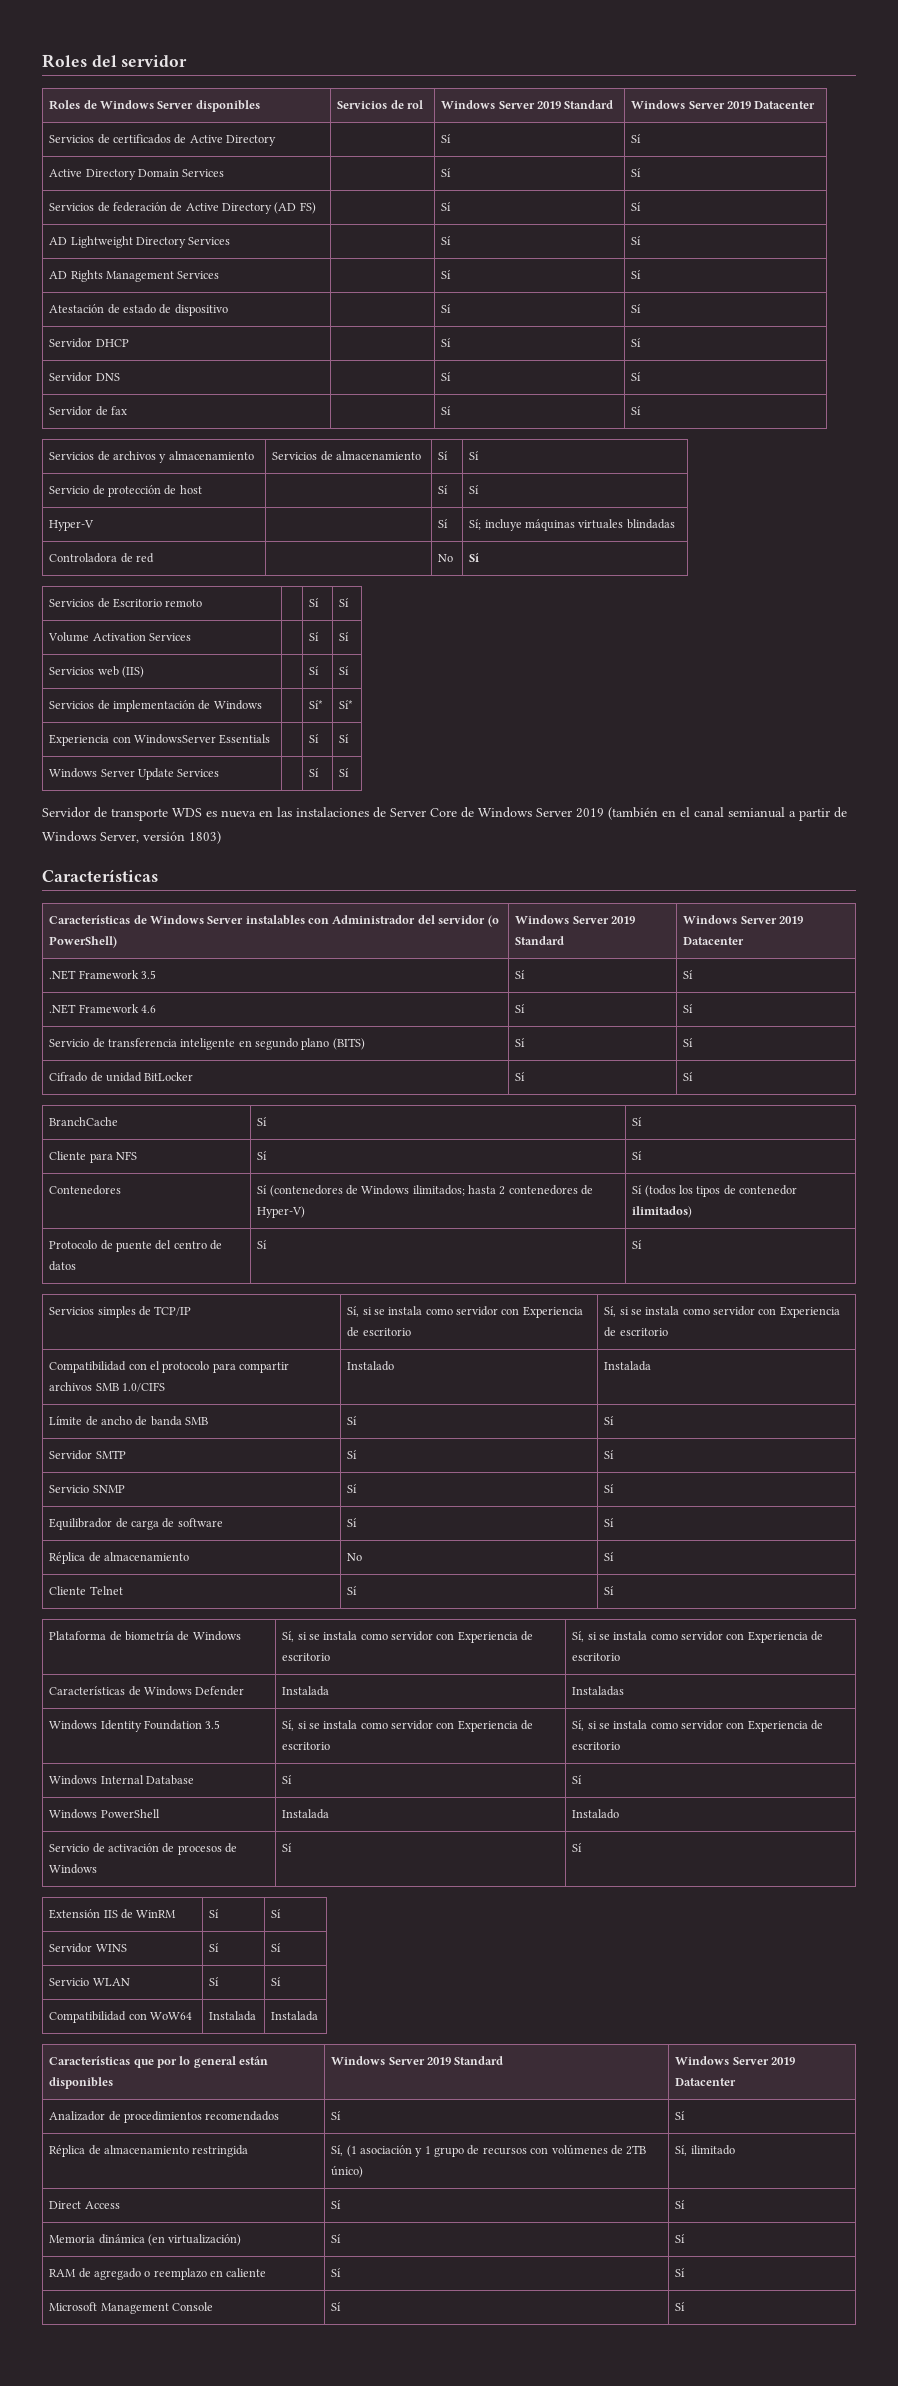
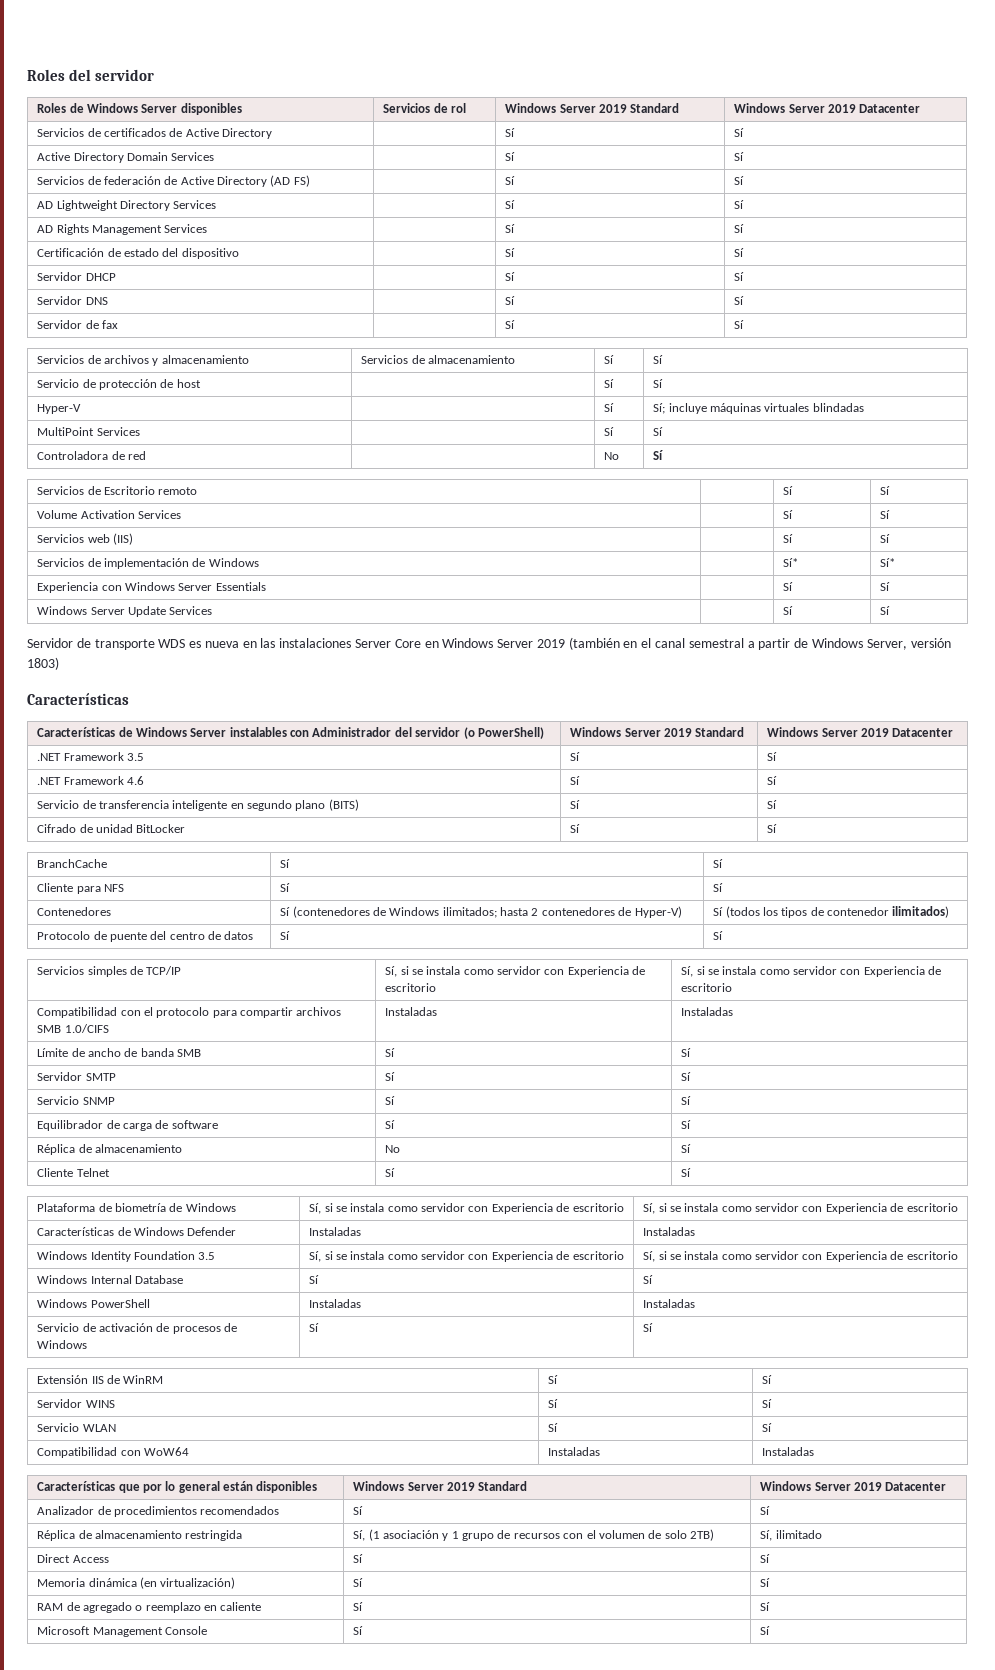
- Atestación de estado de dispositivo | | Sí | Sí
+ Certificación de estado del dispositivo | | Sí | Sí
+ MultiPoint Services | | Sí | Sí
- Experiencia con WindowsServer Essentials | | Sí | Sí
+ Experiencia con Windows Server Essentials | | Sí | Sí
- Servidor de transporte WDS es nueva en las instalaciones de Server Core de Windows Server 2019 (también en el canal semianual a partir de Windows Server, versión 1803)
+ Servidor de transporte WDS es nueva en las instalaciones Server Core en Windows Server 2019 (también en el canal semestral a partir de Windows Server, versión 1803)
- Compatibilidad con el protocolo para compartir archivos SMB 1.0/CIFS | Instalado | Instalada
+ Compatibilidad con el protocolo para compartir archivos SMB 1.0/CIFS | Instaladas | Instaladas
- Características de Windows Defender | Instalada | Instaladas
+ Características de Windows Defender | Instaladas | Instaladas
- Windows PowerShell | Instalada | Instalado
+ Windows PowerShell | Instaladas | Instaladas
- Compatibilidad con WoW64 | Instalada | Instalada
+ Compatibilidad con WoW64 | Instaladas | Instaladas
- Réplica de almacenamiento restringida | Sí, (1 asociación y 1 grupo de recursos con volúmenes de 2TB único) | Sí, ilimitado
+ Réplica de almacenamiento restringida | Sí, (1 asociación y 1 grupo de recursos con el volumen de solo 2TB) | Sí, ilimitado

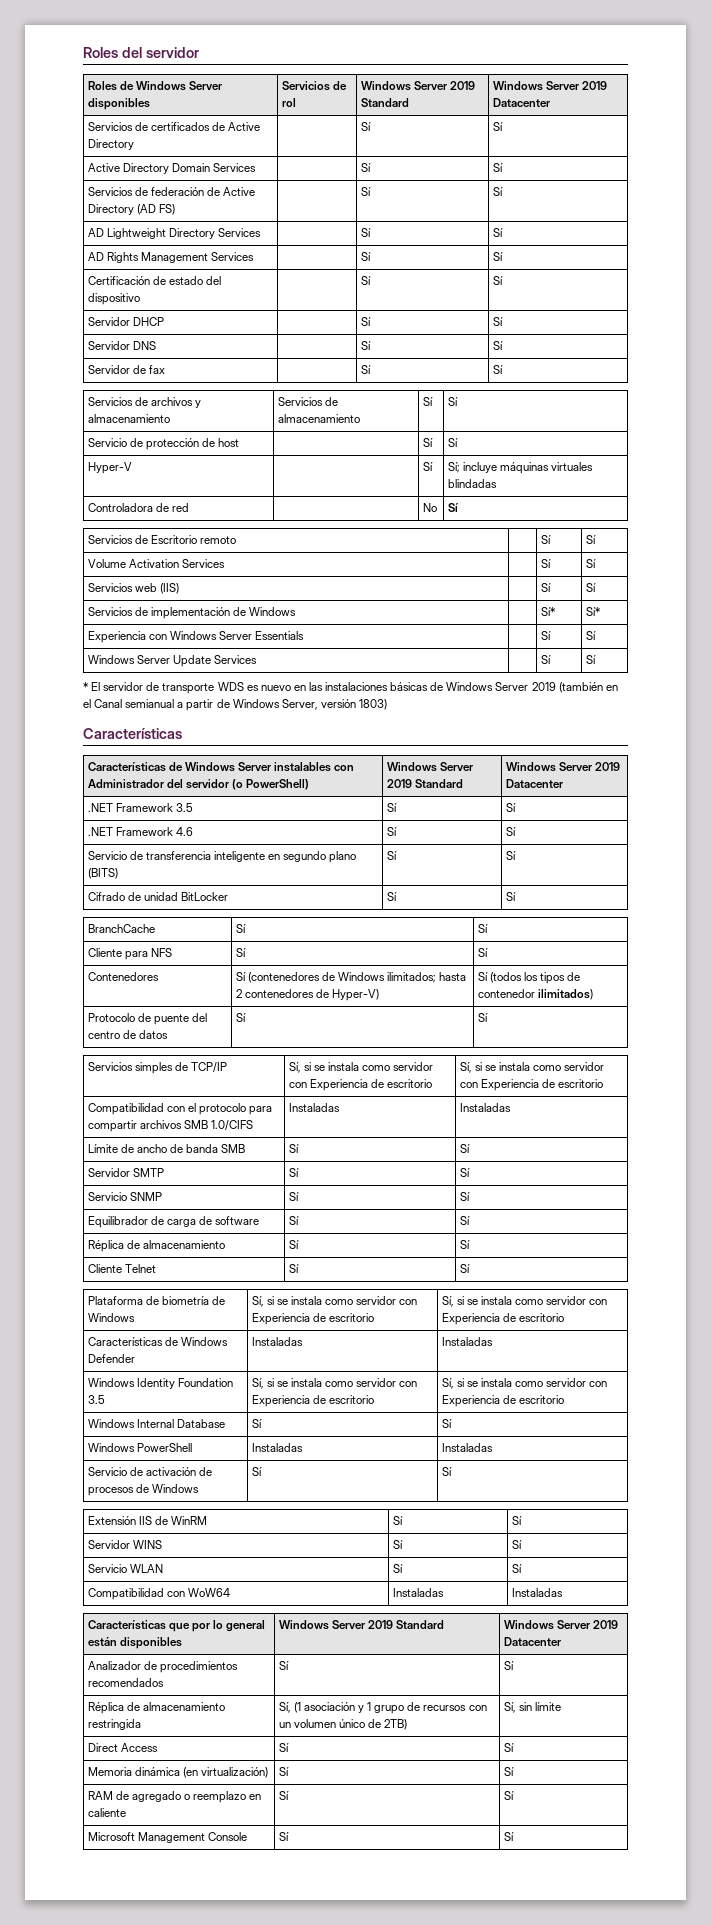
- MultiPoint Services | | Sí | Sí
- Servidor de transporte WDS es nueva en las instalaciones Server Core en Windows Server 2019 (también en el canal semestral a partir de Windows Server, versión 1803)
+ * El servidor de transporte WDS es nuevo en las instalaciones básicas de Windows Server 2019 (también en el Canal semianual a partir de Windows Server, versión 1803)
- Réplica de almacenamiento | No | Sí
+ Réplica de almacenamiento | Sí | Sí
- Réplica de almacenamiento restringida | Sí, (1 asociación y 1 grupo de recursos con el volumen de solo 2TB) | Sí, ilimitado
+ Réplica de almacenamiento restringida | Sí, (1 asociación y 1 grupo de recursos con un volumen único de 2TB) | Sí, sin límite

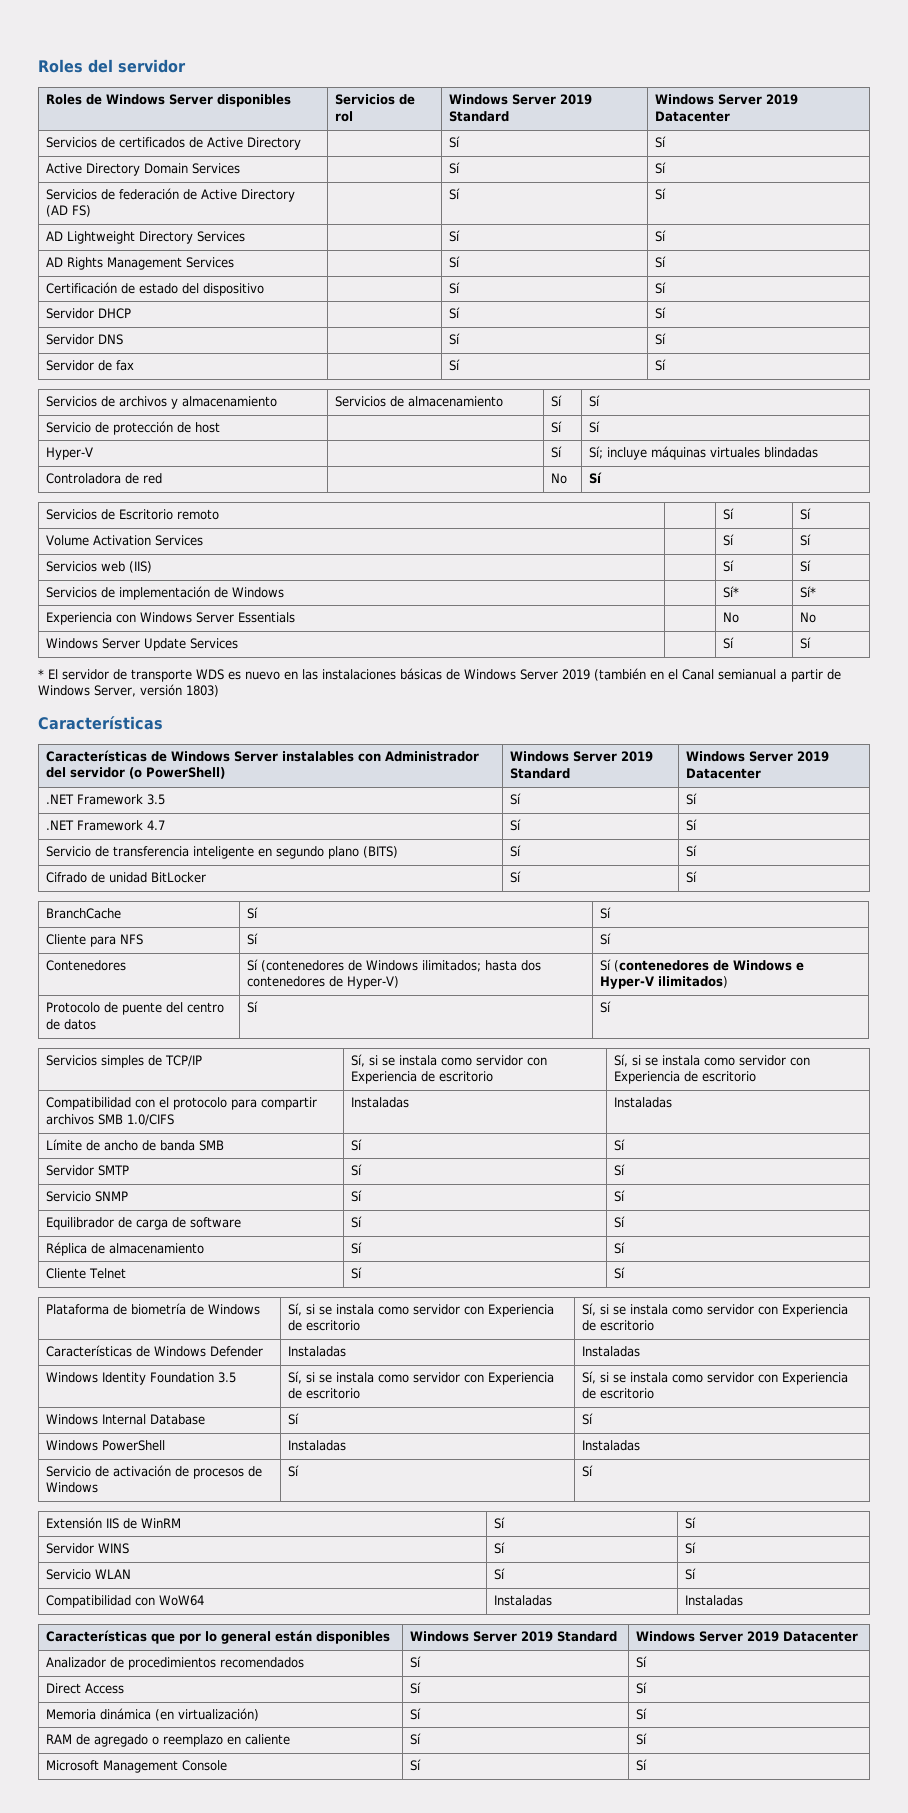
- Experiencia con Windows Server Essentials | | Sí | Sí
+ Experiencia con Windows Server Essentials | | No | No
- .NET Framework 4.6 | Sí | Sí
+ .NET Framework 4.7 | Sí | Sí
- Contenedores | Sí (contenedores de Windows ilimitados; hasta 2 contenedores de Hyper-V) | Sí (todos los tipos de contenedor ilimitados)
+ Contenedores | Sí (contenedores de Windows ilimitados; hasta dos contenedores de Hyper-V) | Sí (contenedores de Windows e Hyper-V ilimitados)
- Réplica de almacenamiento restringida | Sí, (1 asociación y 1 grupo de recursos con un volumen único de 2TB) | Sí, sin límite

